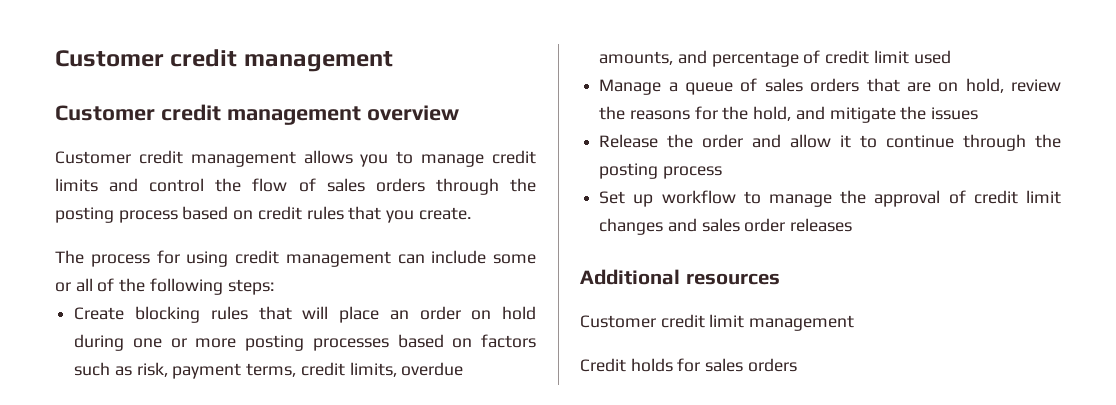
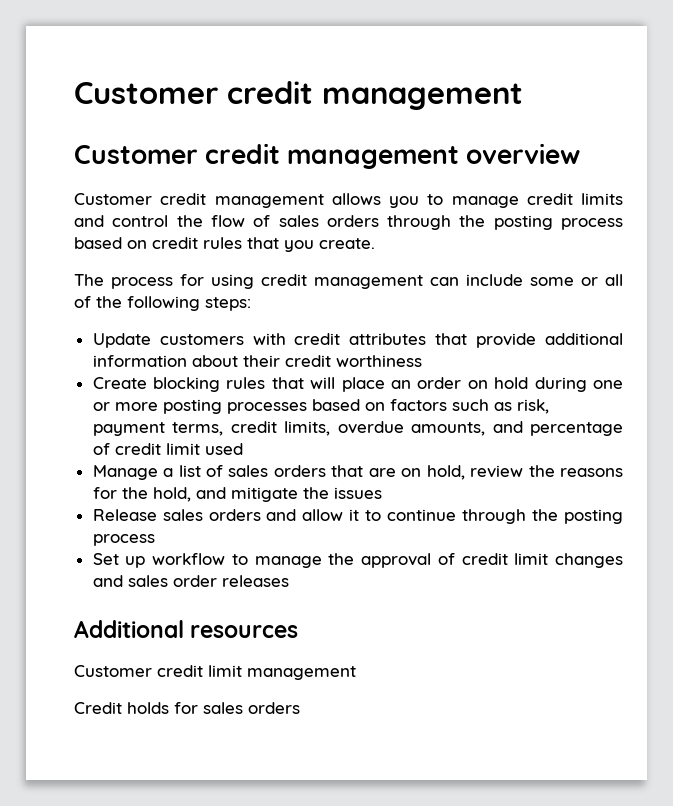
+ Update customers with credit attributes that provide additional information about their credit worthiness
- Manage a queue of sales orders that are on hold, review the reasons for the hold, and mitigate the issues
+ Manage a list of sales orders that are on hold, review the reasons for the hold, and mitigate the issues
- Release the order and allow it to continue through the posting process
+ Release sales orders and allow it to continue through the posting process

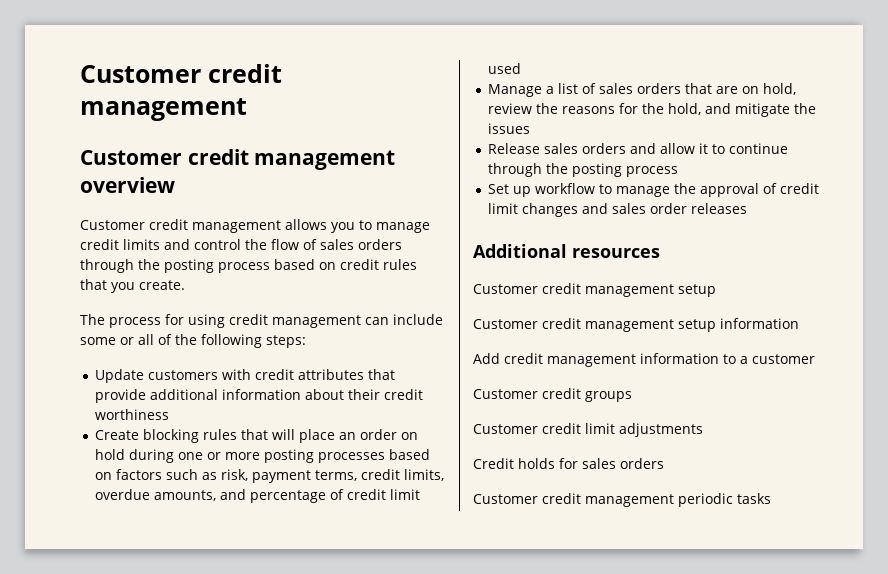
  Additional resources
+ Customer credit management setup
+ Customer credit management setup information
+ Add credit management information to a customer
+ Customer credit groups
- Customer credit limit management
+ Customer credit limit adjustments
+ Customer credit management periodic tasks

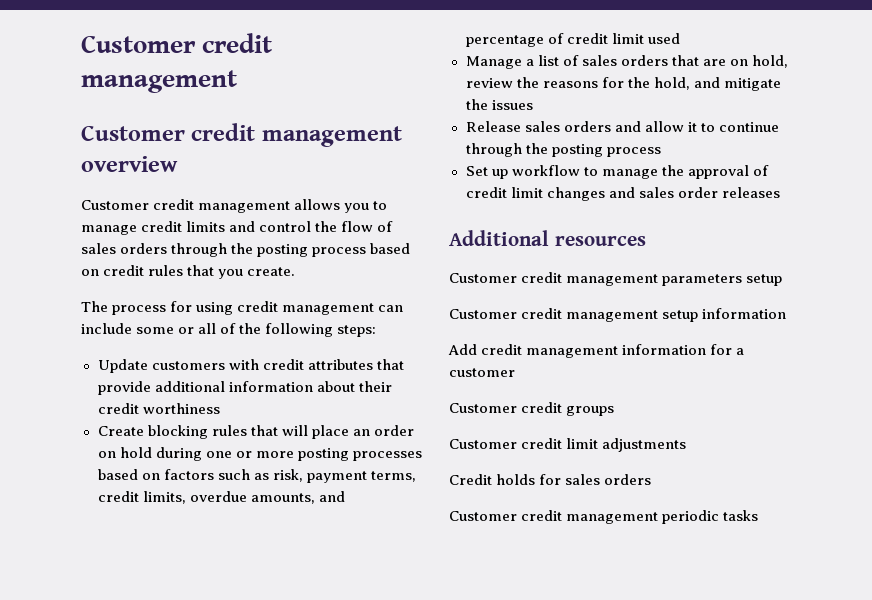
  Additional resources
- Customer credit management setup
+ Customer credit management parameters setup
- Add credit management information to a customer
+ Add credit management information for a customer

